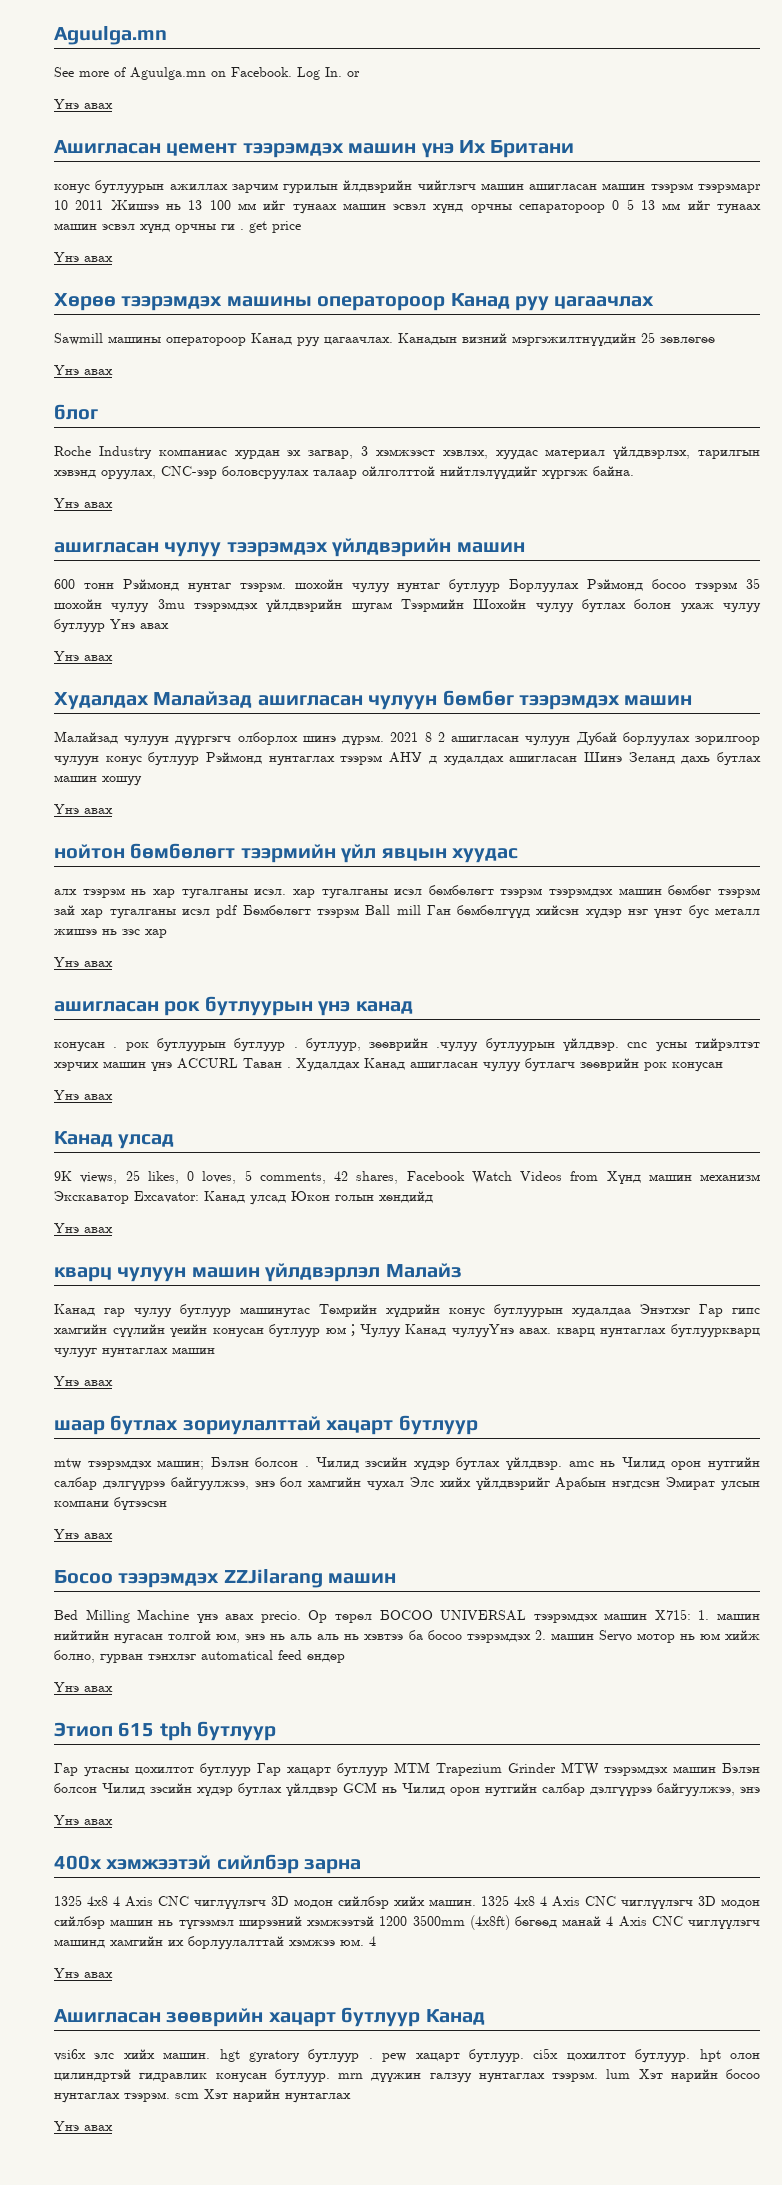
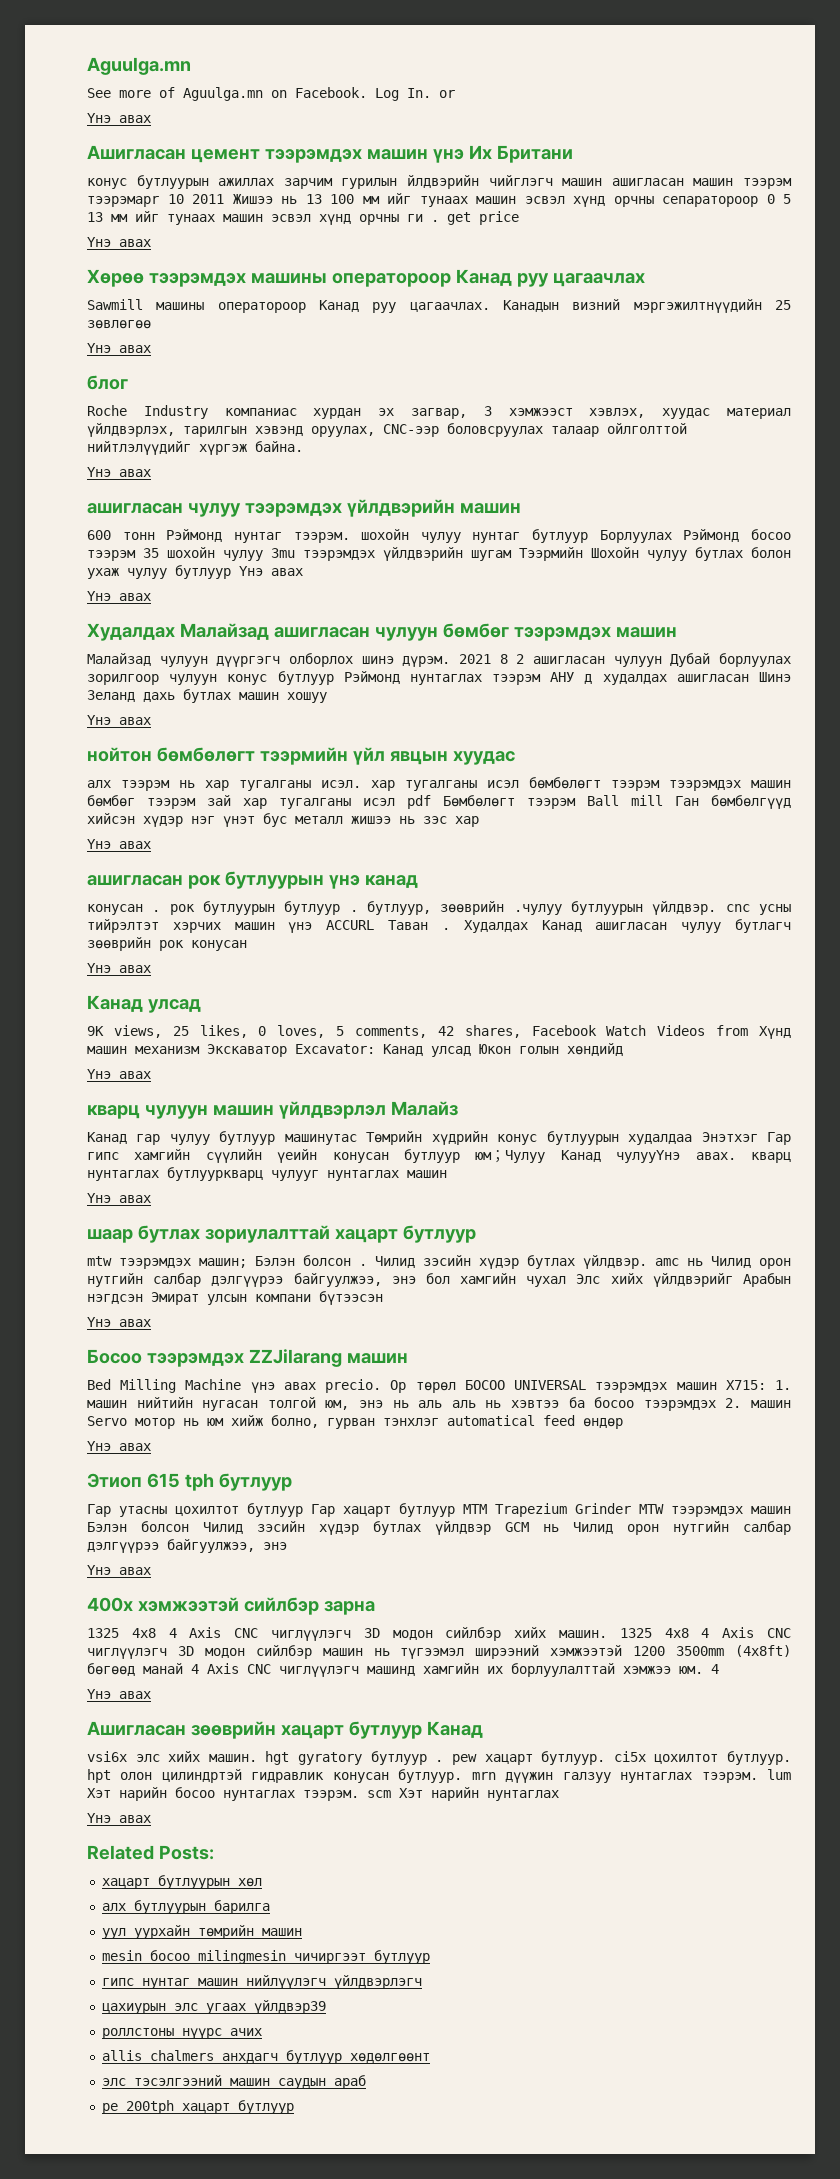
+ Related Posts:
+ хацарт бутлуурын хөл
+ алх бутлуурын барилга
+ уул уурхайн төмрийн машин
+ mesin босоо milingmesin чичиргээт бутлуур
+ гипс нунтаг машин нийлүүлэгч үйлдвэрлэгч
+ цахиурын элс угаах үйлдвэр39
+ роллстоны нүүрс ачих
+ allis chalmers анхдагч бутлуур хөдөлгөөнт
+ элс тэсэлгээний машин саудын араб
+ pe 200tph хацарт бутлуур

